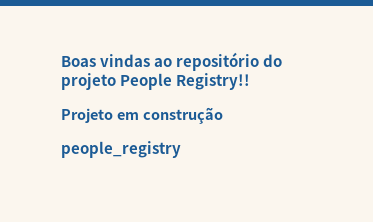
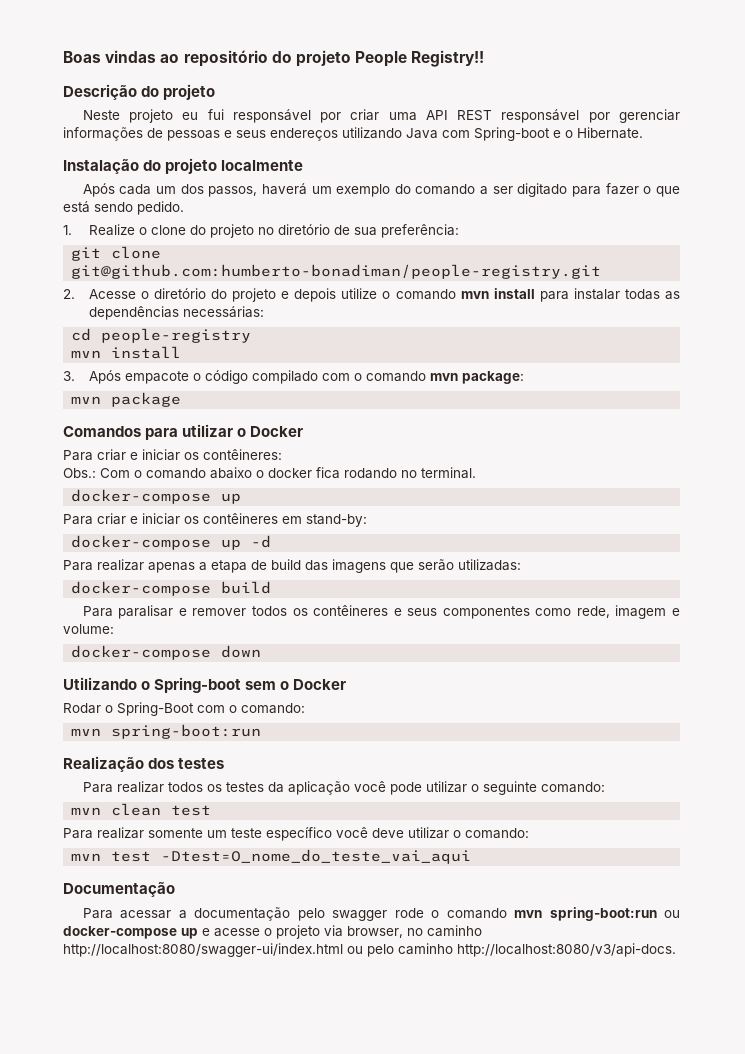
- Projeto em construção
- people_registry
+ Descrição do projeto
+ Neste projeto eu fui responsável por criar uma API REST responsável por gerenciar informações de pessoas e seus endereços utilizando Java com Spring-boot e o Hibernate.
+ Instalação do projeto localmente
+ Após cada um dos passos, haverá um exemplo do comando a ser digitado para fazer o que está sendo pedido.
+ 1. Realize o clone do projeto no diretório de sua preferência:
+ git clone git@github.com:humberto-bonadiman/people-registry.git
+ 2. Acesse o diretório do projeto e depois utilize o comando mvn install para instalar todas as dependências necessárias:
+ cd people-registry
+ mvn install
+ 3. Após empacote o código compilado com o comando mvn package:
+ mvn package
+ Comandos para utilizar o Docker
+ Para criar e iniciar os contêineres:
+ Obs.: Com o comando abaixo o docker fica rodando no terminal.
+ docker-compose up
+ Para criar e iniciar os contêineres em stand-by:
+ docker-compose up -d
+ Para realizar apenas a etapa de build das imagens que serão utilizadas:
+ docker-compose build
+ Para paralisar e remover todos os contêineres e seus componentes como rede, imagem e volume:
+ docker-compose down
+ Utilizando o Spring-boot sem o Docker
+ Rodar o Spring-Boot com o comando:
+ mvn spring-boot:run
+ Realização dos testes
+ Para realizar todos os testes da aplicação você pode utilizar o seguinte comando:
+ mvn clean test
+ Para realizar somente um teste específico você deve utilizar o comando:
+ mvn test -Dtest=O_nome_do_teste_vai_aqui
+ Documentação
+ Para acessar a documentação pelo swagger rode o comando mvn spring-boot:run ou docker-compose up e acesse o projeto via browser, no caminho http://localhost:8080/swagger-ui/index.html ou pelo caminho http://localhost:8080/v3/api-docs.

